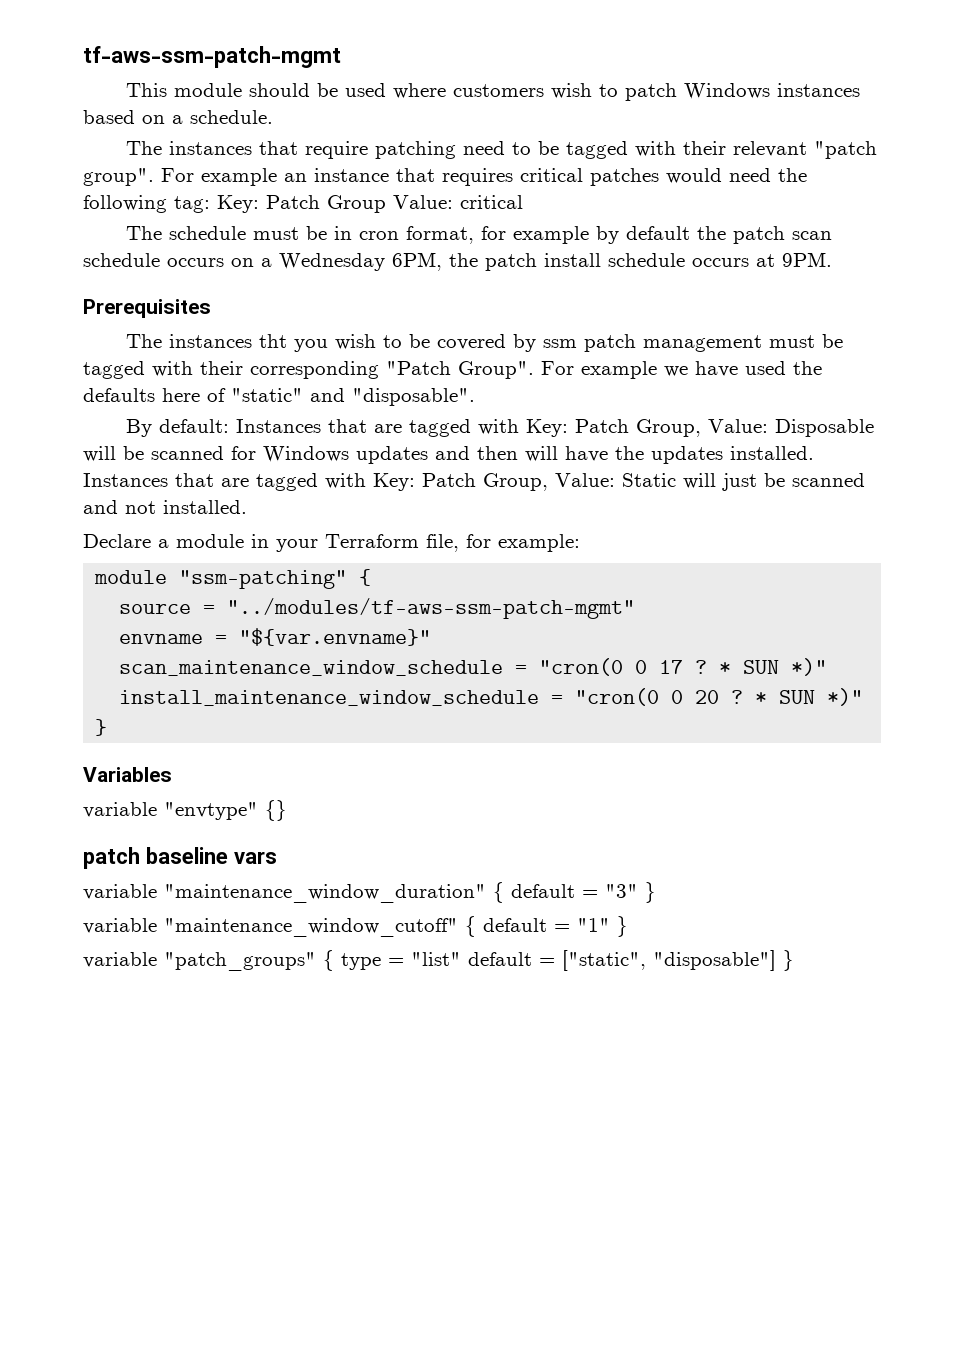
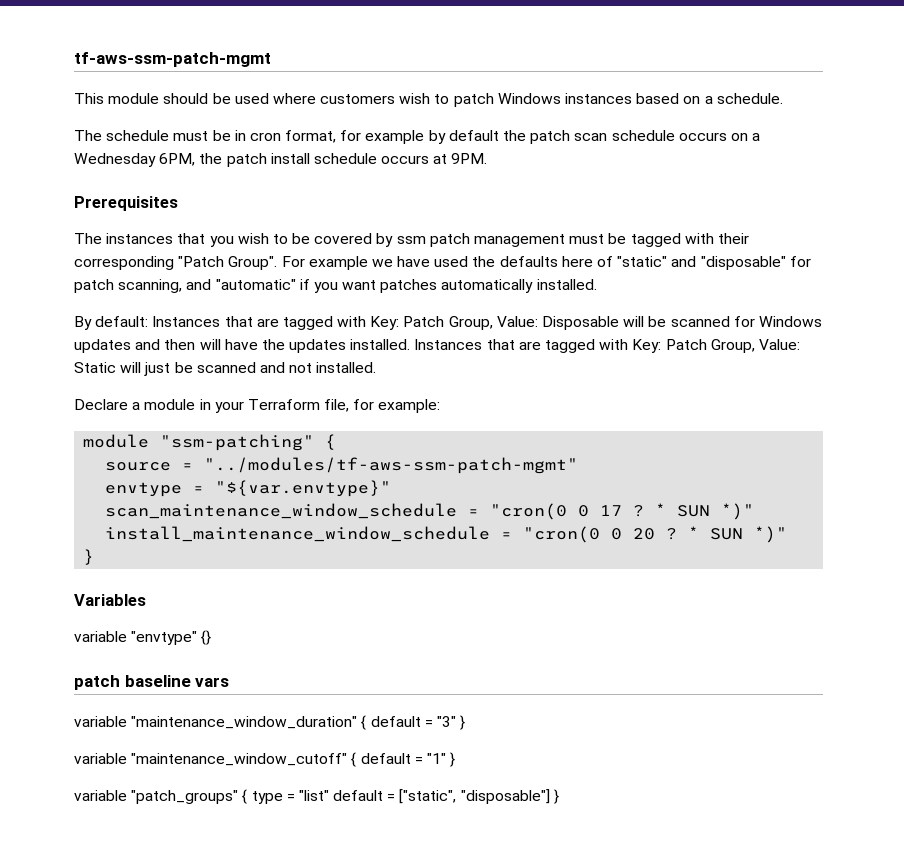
- The instances that require patching need to be tagged with their relevant "patch group". For example an instance that requires critical patches would need the following tag: Key: Patch Group Value: critical
- The instances tht you wish to be covered by ssm patch management must be tagged with their corresponding "Patch Group".
+ The instances that you wish to be covered by ssm patch management must be tagged with their corresponding "Patch Group".
- For example we have used the defaults here of "static" and "disposable".
+ For example we have used the defaults here of "static" and "disposable" for patch scanning, and "automatic" if you want patches automatically installed.
- envname = "${var.envname}"
+ envtype = "${var.envtype}"

